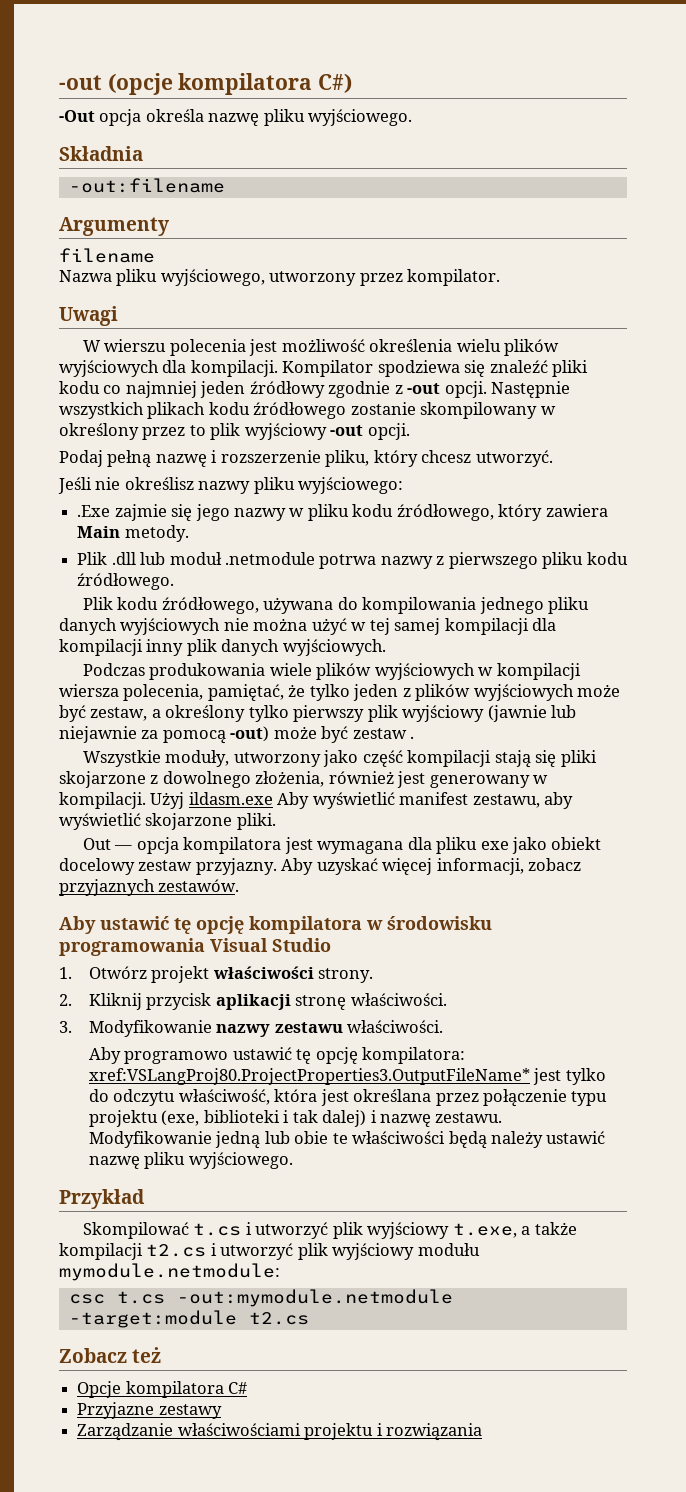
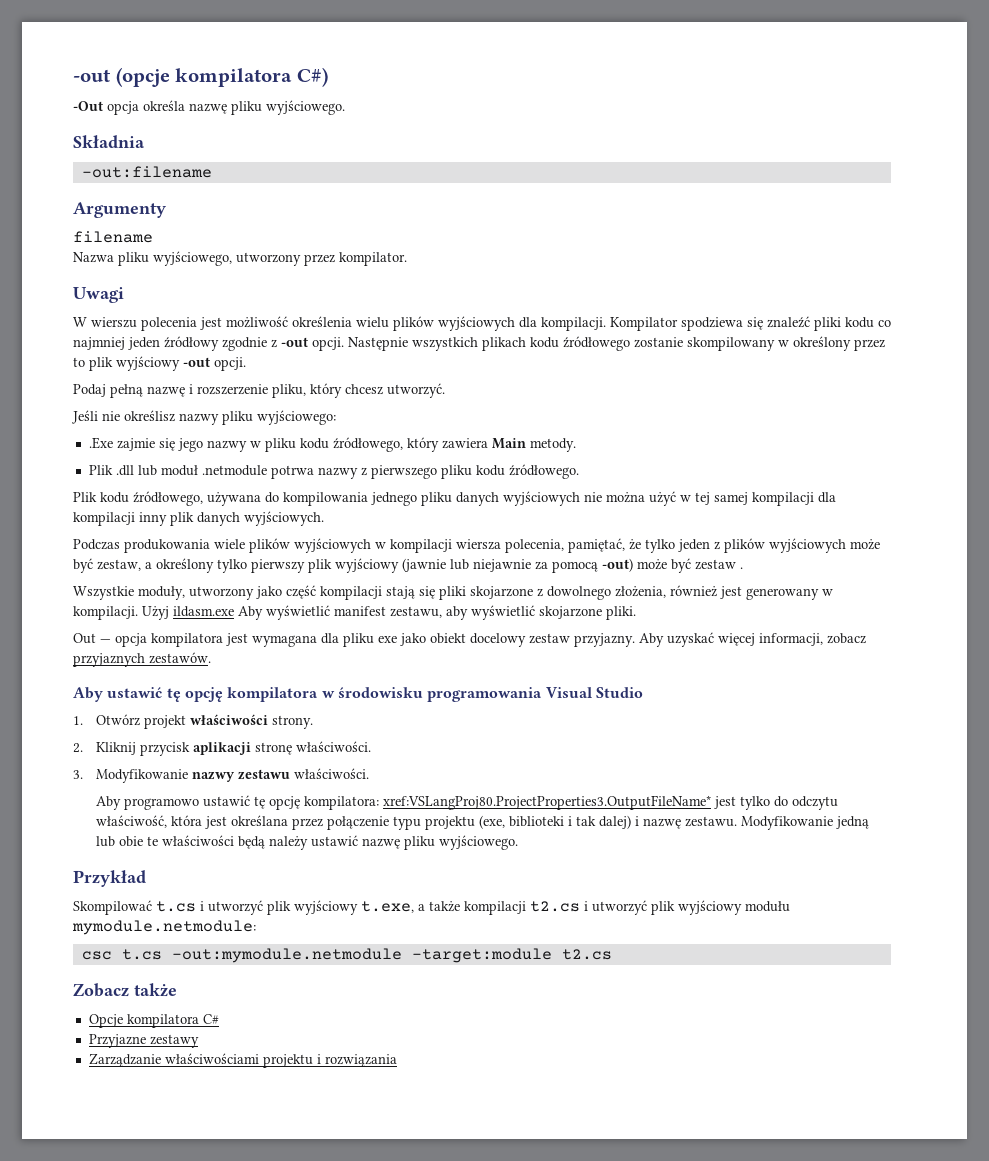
- Zobacz też
+ Zobacz także

